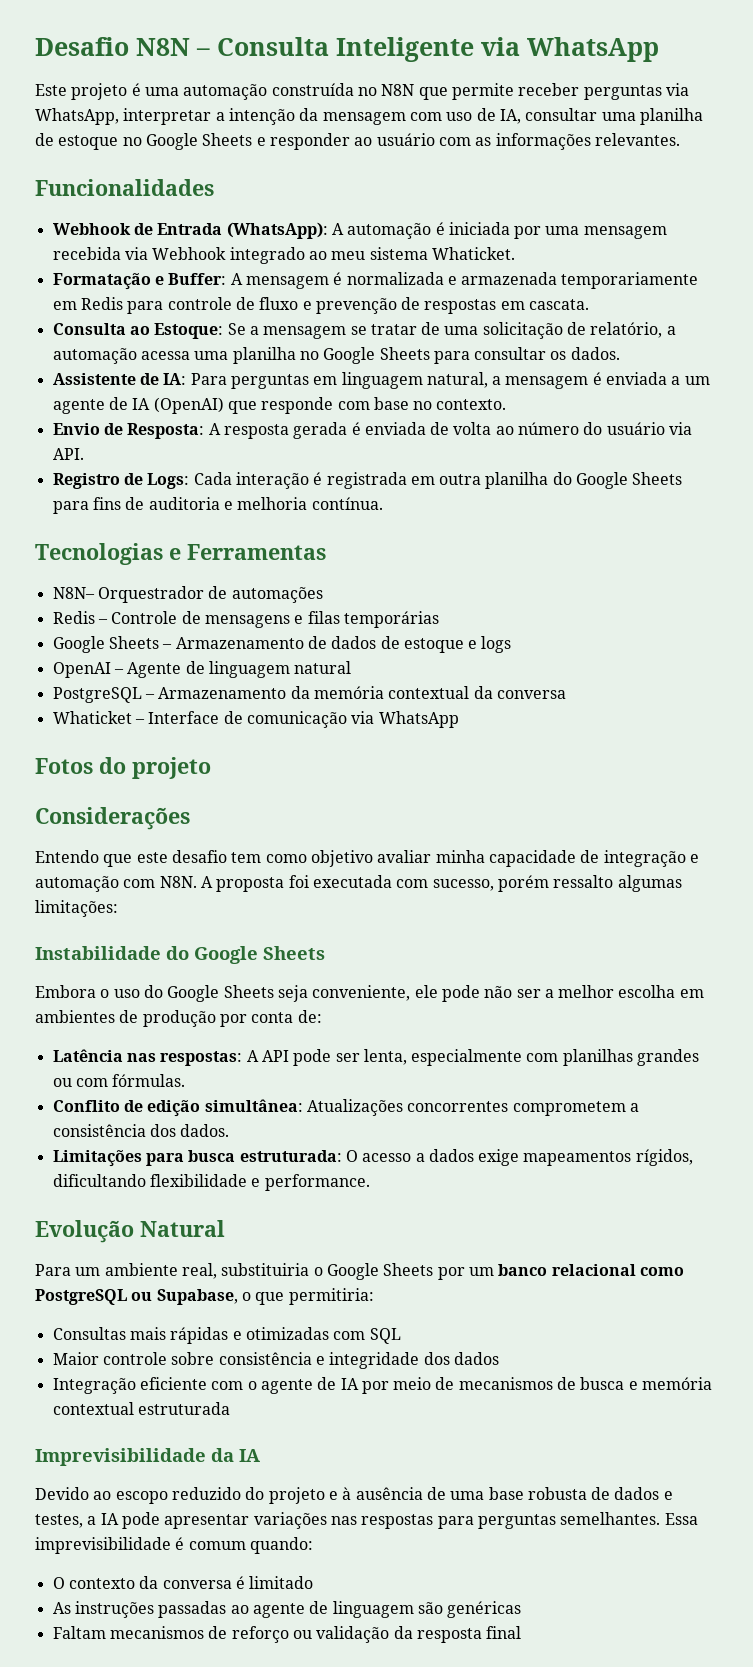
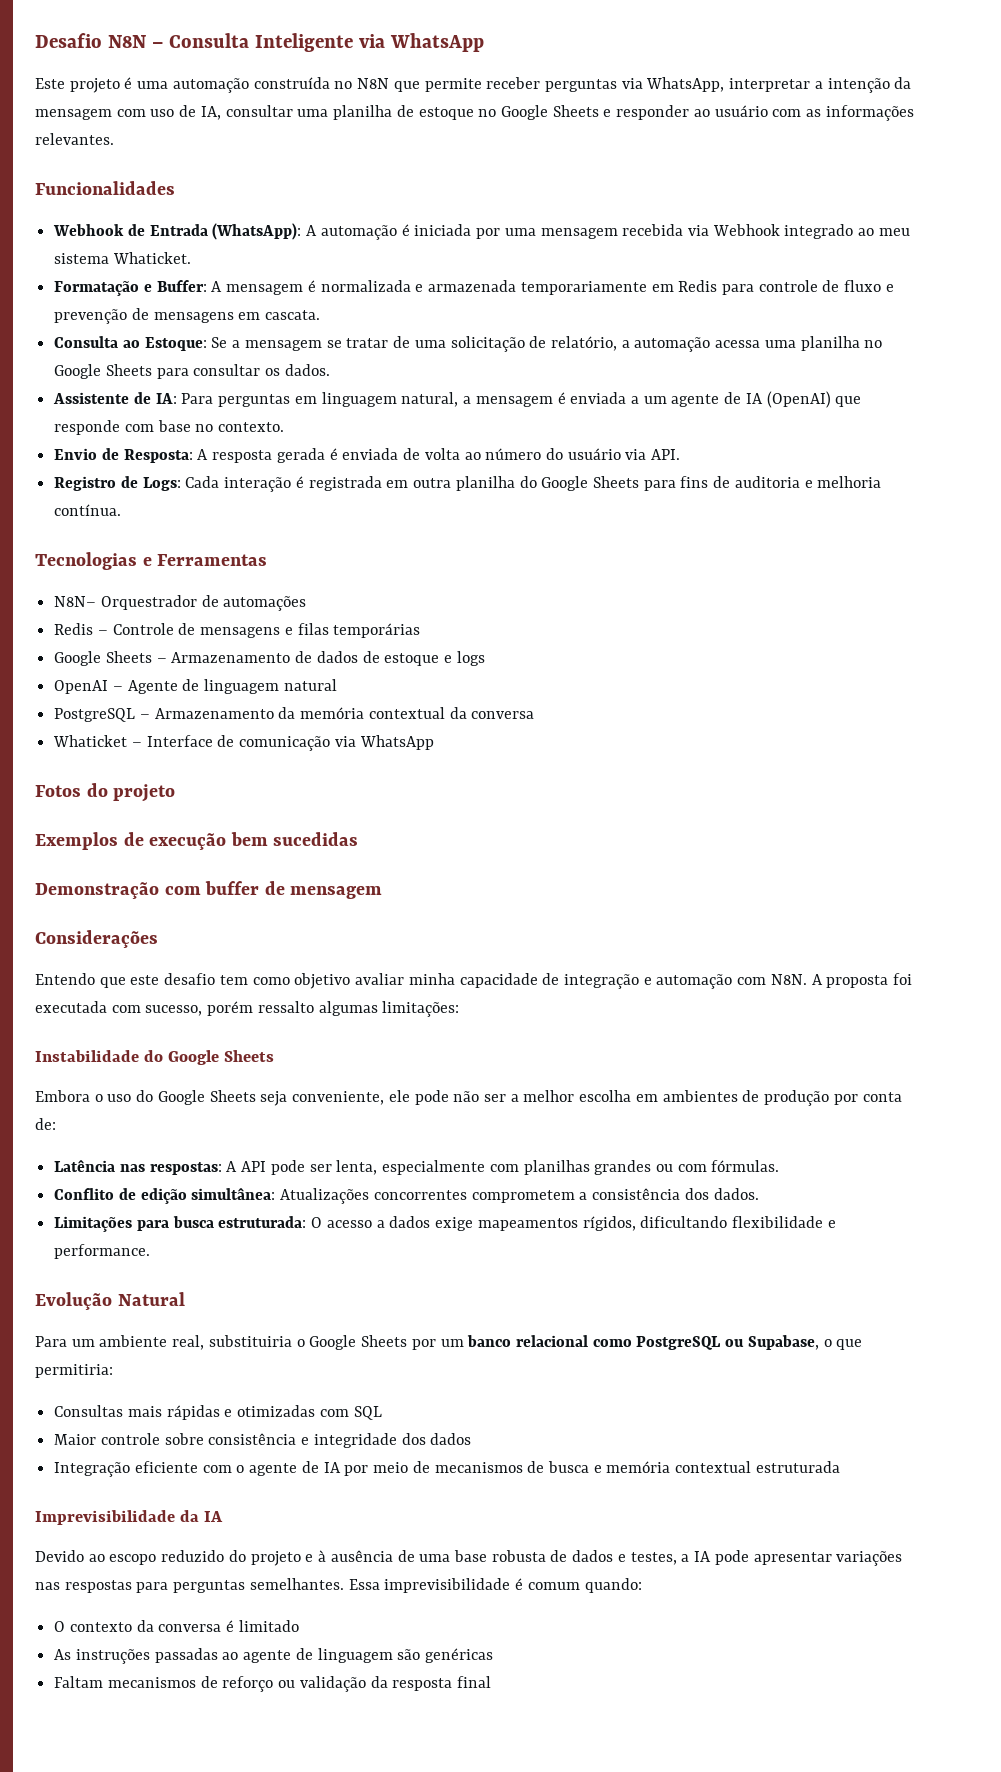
- Formatação e Buffer: A mensagem é normalizada e armazenada temporariamente em Redis para controle de fluxo e prevenção de respostas em cascata.
+ Formatação e Buffer: A mensagem é normalizada e armazenada temporariamente em Redis para controle de fluxo e prevenção de mensagens em cascata.
+ Exemplos de execução bem sucedidas
+ Demonstração com buffer de mensagem

